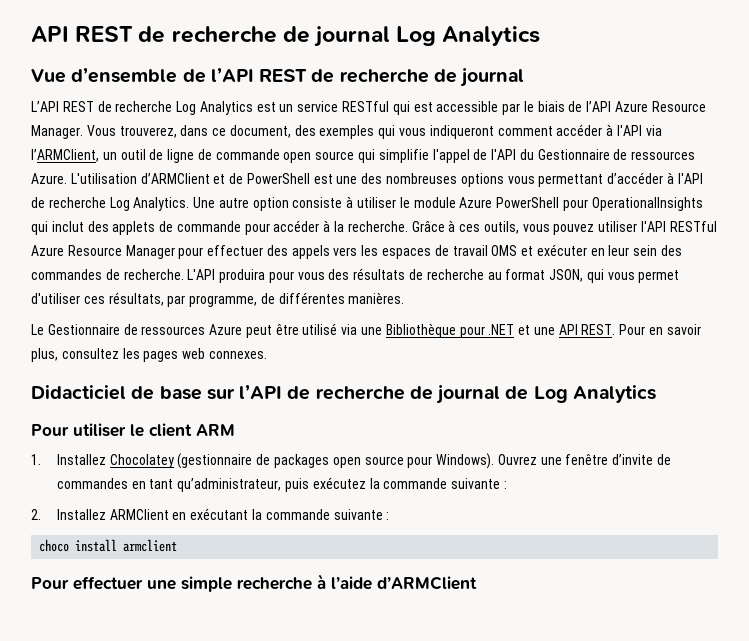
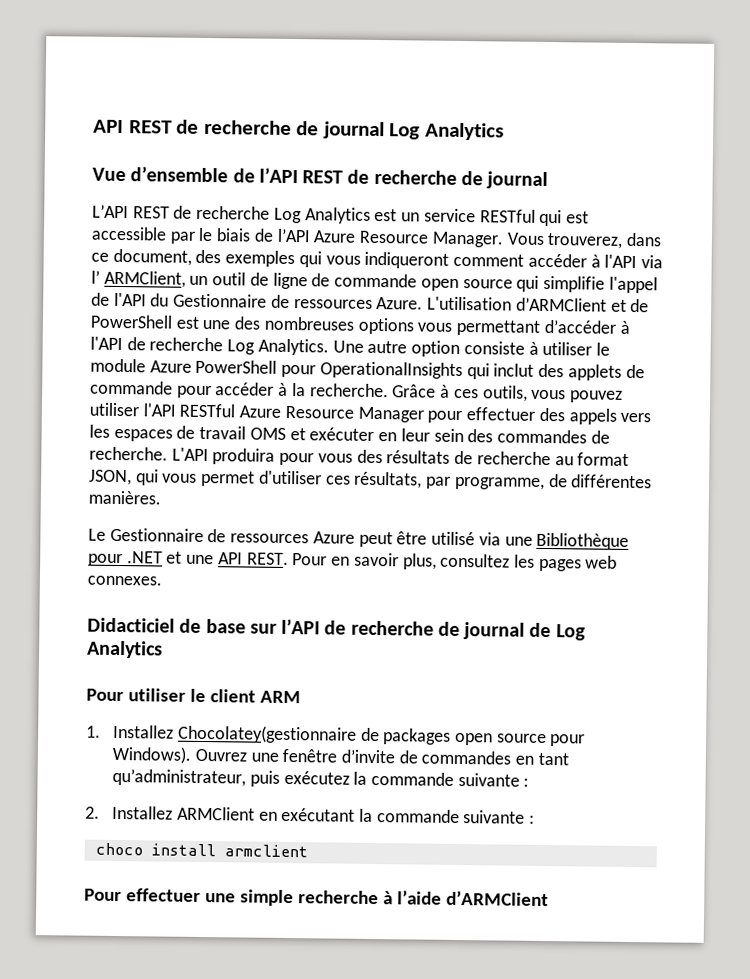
- Vous trouverez, dans ce document, des exemples qui vous indiqueront comment accéder à l'API via l’ARMClient, un outil de ligne de commande open source qui simplifie l'appel de l'API du Gestionnaire de ressources Azure.
+ Vous trouverez, dans ce document, des exemples qui vous indiqueront comment accéder à l'API via l’ ARMClient, un outil de ligne de commande open source qui simplifie l'appel de l'API du Gestionnaire de ressources Azure.
- 1. Installez Chocolatey (gestionnaire de packages open source pour Windows).
+ 1. Installez Chocolatey(gestionnaire de packages open source pour Windows).

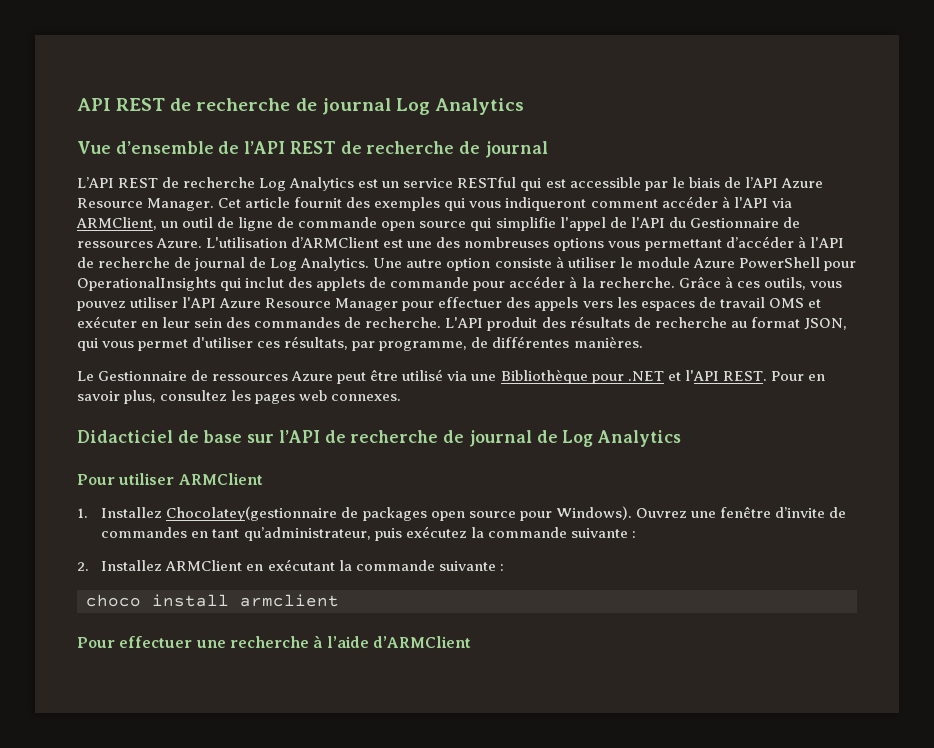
- Vous trouverez, dans ce document, des exemples qui vous indiqueront comment accéder à l'API via l’ ARMClient, un outil de ligne de commande open source qui simplifie l'appel de l'API du Gestionnaire de ressources Azure.
+ Cet article fournit des exemples qui vous indiqueront comment accéder à l'API via ARMClient, un outil de ligne de commande open source qui simplifie l'appel de l'API du Gestionnaire de ressources Azure.
- L'utilisation d’ARMClient et de PowerShell est une des nombreuses options vous permettant d’accéder à l'API de recherche Log Analytics.
+ L'utilisation d’ARMClient est une des nombreuses options vous permettant d’accéder à l'API de recherche de journal de Log Analytics.
- Grâce à ces outils, vous pouvez utiliser l'API RESTful Azure Resource Manager pour effectuer des appels vers les espaces de travail OMS et exécuter en leur sein des commandes de recherche.
+ Grâce à ces outils, vous pouvez utiliser l'API Azure Resource Manager pour effectuer des appels vers les espaces de travail OMS et exécuter en leur sein des commandes de recherche.
- L'API produira pour vous des résultats de recherche au format JSON, qui vous permet d'utiliser ces résultats, par programme, de différentes manières.
+ L'API produit des résultats de recherche au format JSON, qui vous permet d'utiliser ces résultats, par programme, de différentes manières.
- Le Gestionnaire de ressources Azure peut être utilisé via une Bibliothèque pour .NET et une API REST.
+ Le Gestionnaire de ressources Azure peut être utilisé via une Bibliothèque pour .NET et l'API REST.
- Pour utiliser le client ARM
+ Pour utiliser ARMClient
- Pour effectuer une simple recherche à l’aide d’ARMClient
+ Pour effectuer une recherche à l’aide d’ARMClient

